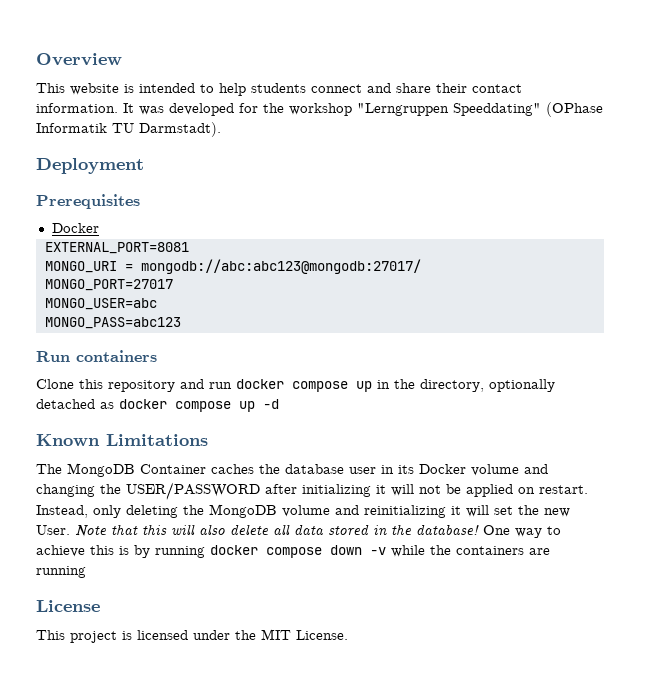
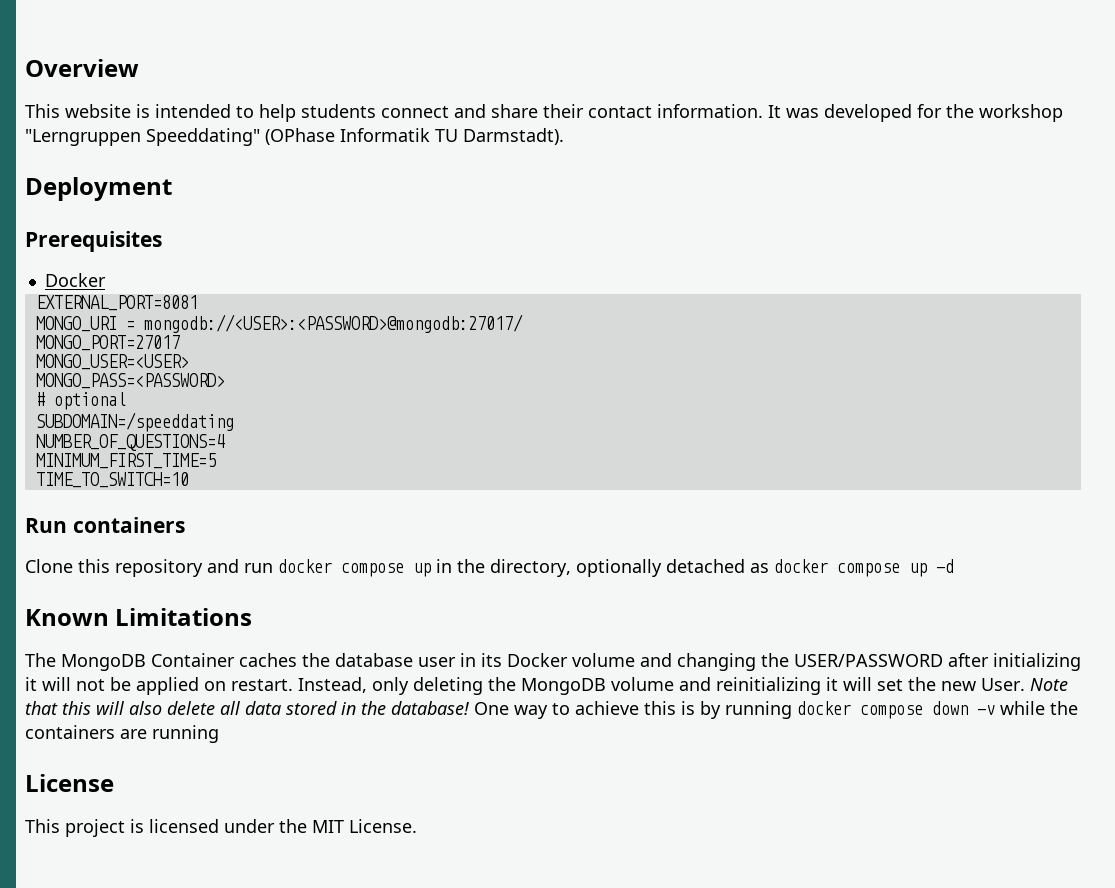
- MONGO_URI = mongodb://abc:abc123@mongodb:27017/
+ MONGO_URI = mongodb://<USER>:<PASSWORD>@mongodb:27017/
- MONGO_USER=abc
- MONGO_PASS=abc123
+ MONGO_USER=<USER>
+ MONGO_PASS=<PASSWORD>
+ # optional
+ SUBDOMAIN=/speeddating
+ NUMBER_OF_QUESTIONS=4
+ MINIMUM_FIRST_TIME=5
+ TIME_TO_SWITCH=10

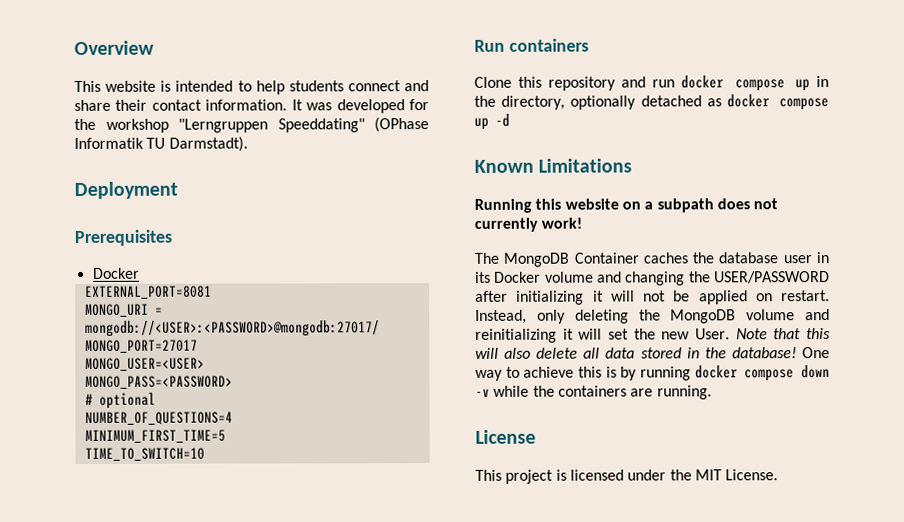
- SUBDOMAIN=/speeddating
+ Running this website on a subpath does not currently work!
- One way to achieve this is by running docker compose down -v while the containers are running
+ One way to achieve this is by running docker compose down -v while the containers are running.

